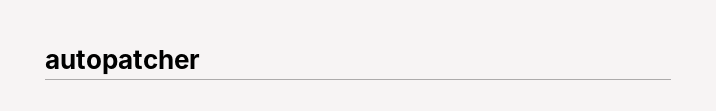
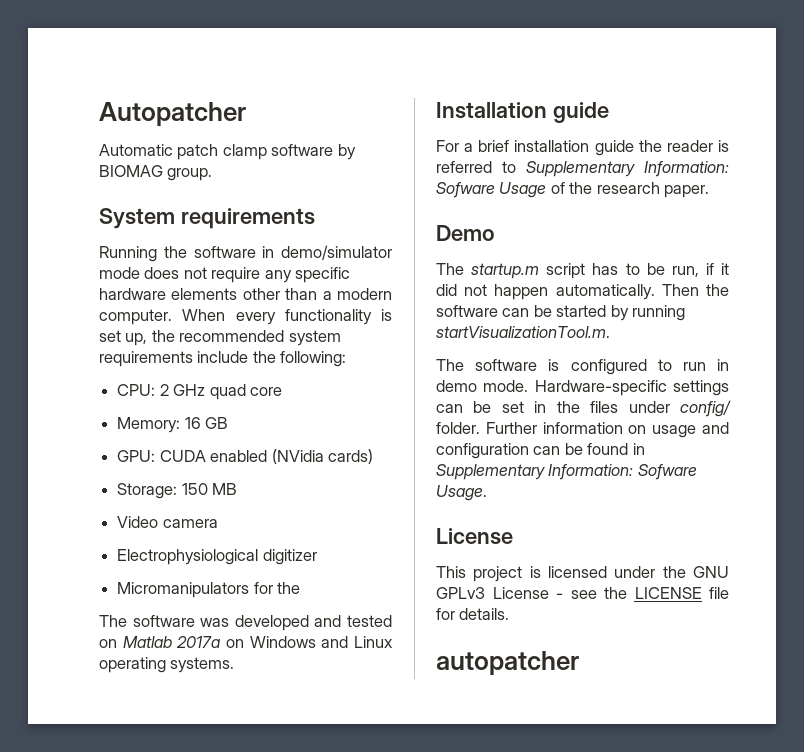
+ Autopatcher
+ Automatic patch clamp software by BIOMAG group.
+ System requirements
+ Running the software in demo/simulator mode does not require any specific hardware elements other than a modern computer. When every functionality is set up, the recommended system requirements include the following:
+ CPU: 2 GHz quad core
+ Memory: 16 GB
+ GPU: CUDA enabled (NVidia cards)
+ Storage: 150 MB
+ Video camera
+ Electrophysiological digitizer
+ Micromanipulators for the
+ The software was developed and tested on Matlab 2017a on Windows and Linux operating systems.
+ Installation guide
+ For a brief installation guide the reader is referred to Supplementary Information: Sofware Usage of the research paper.
+ Demo
+ The startup.m script has to be run, if it did not happen automatically. Then the software can be started by running startVisualizationTool.m.
+ The software is configured to run in demo mode. Hardware-specific settings can be set in the files under config/ folder. Further information on usage and configuration can be found in Supplementary Information: Sofware Usage.
+ License
+ This project is licensed under the GNU GPLv3 License - see the LICENSE file for details.

